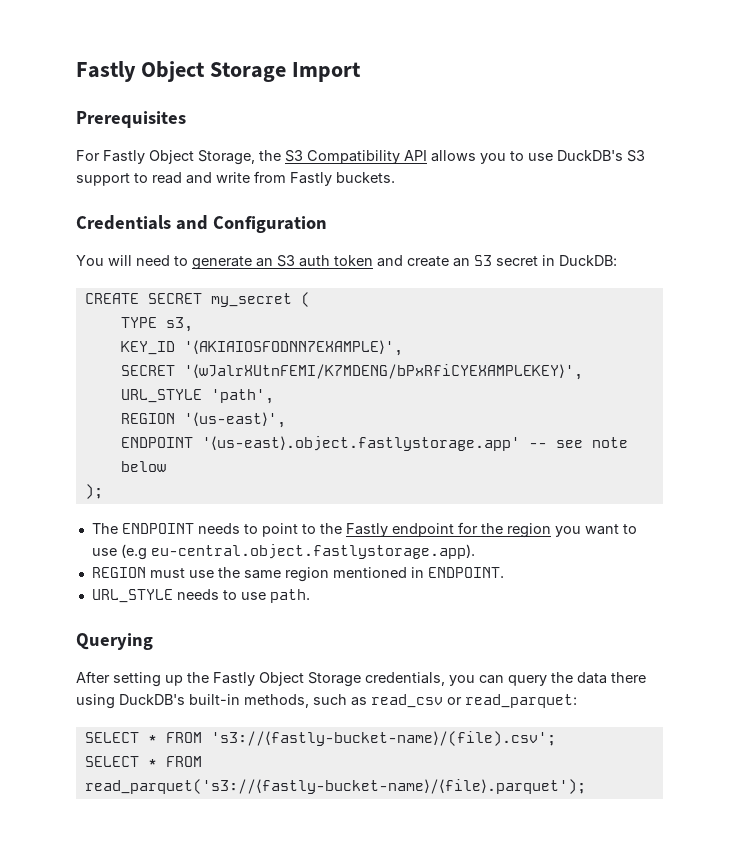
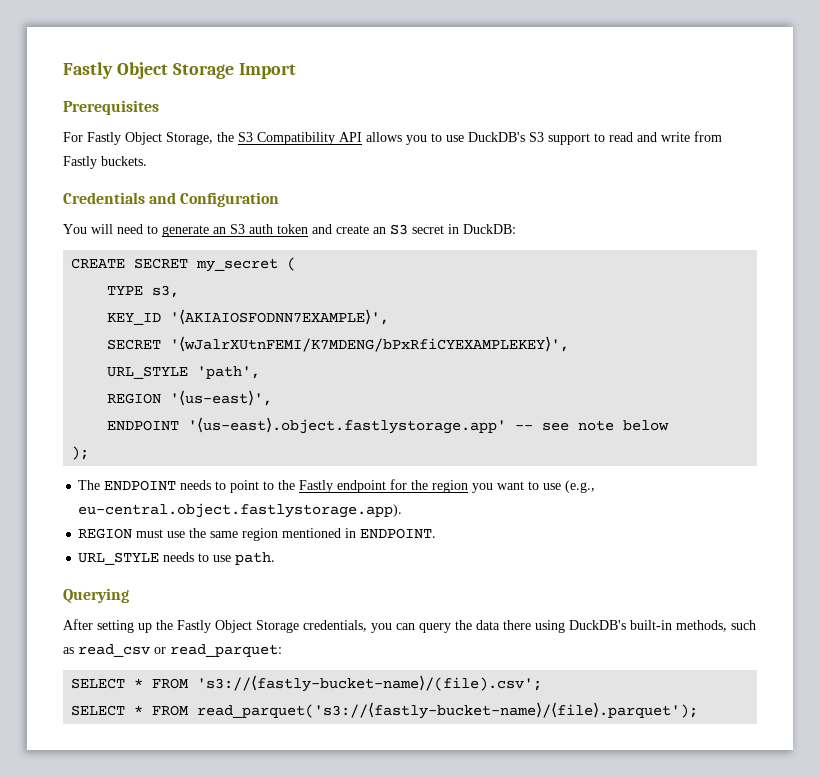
- The ENDPOINT needs to point to the Fastly endpoint for the region you want to use (e.g eu-central.object.fastlystorage.app).
+ The ENDPOINT needs to point to the Fastly endpoint for the region you want to use (e.g., eu-central.object.fastlystorage.app).

